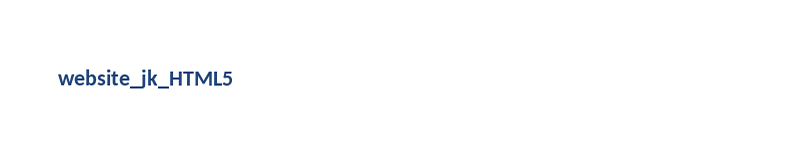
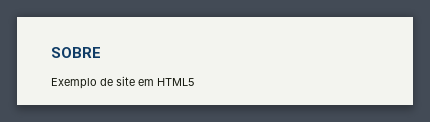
- website_jk_HTML5
+ SOBRE
+ Exemplo de site em HTML5

